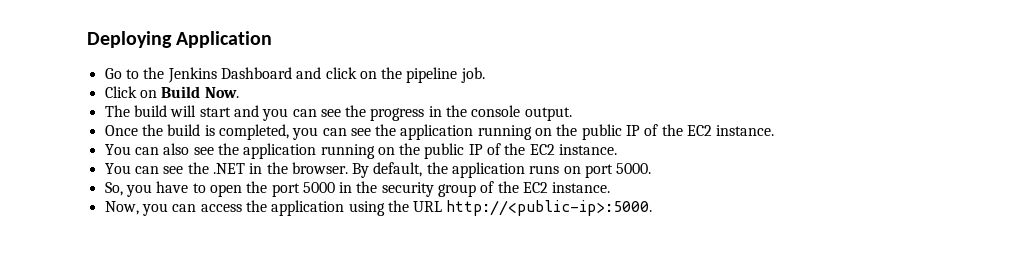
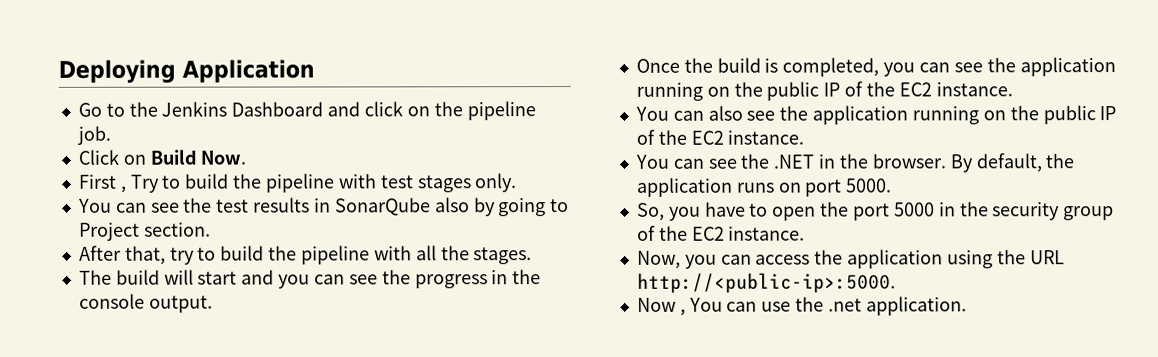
+ First , Try to build the pipeline with test stages only.
+ You can see the test results in SonarQube also by going to Project section.
+ After that, try to build the pipeline with all the stages.
+ Now , You can use the .net application.

